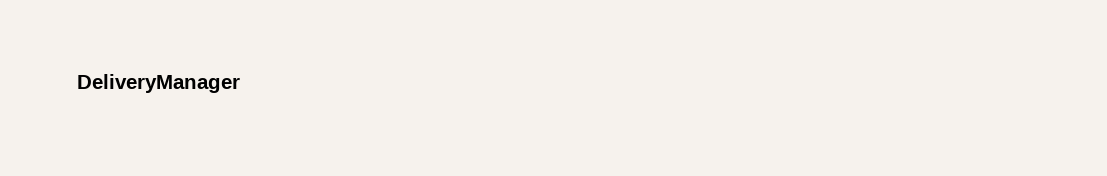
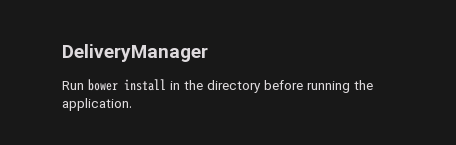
+ Run bower install in the directory before running the application.

